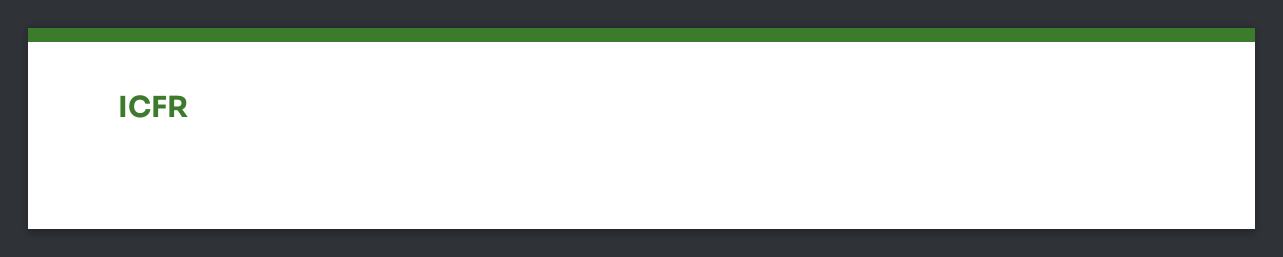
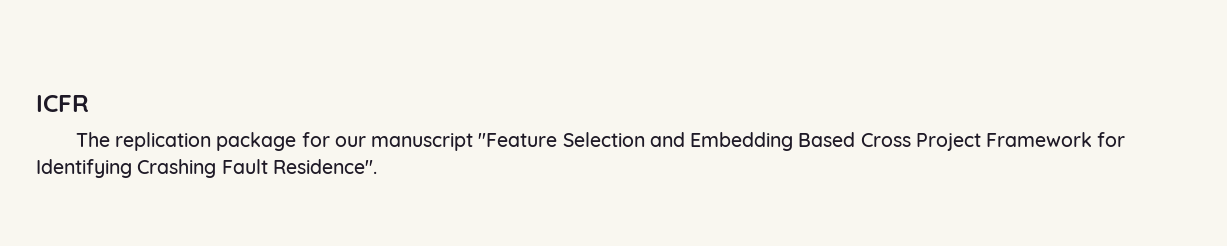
+ The replication package for our manuscript "Feature Selection and Embedding Based Cross Project Framework for Identifying Crashing Fault Residence".

